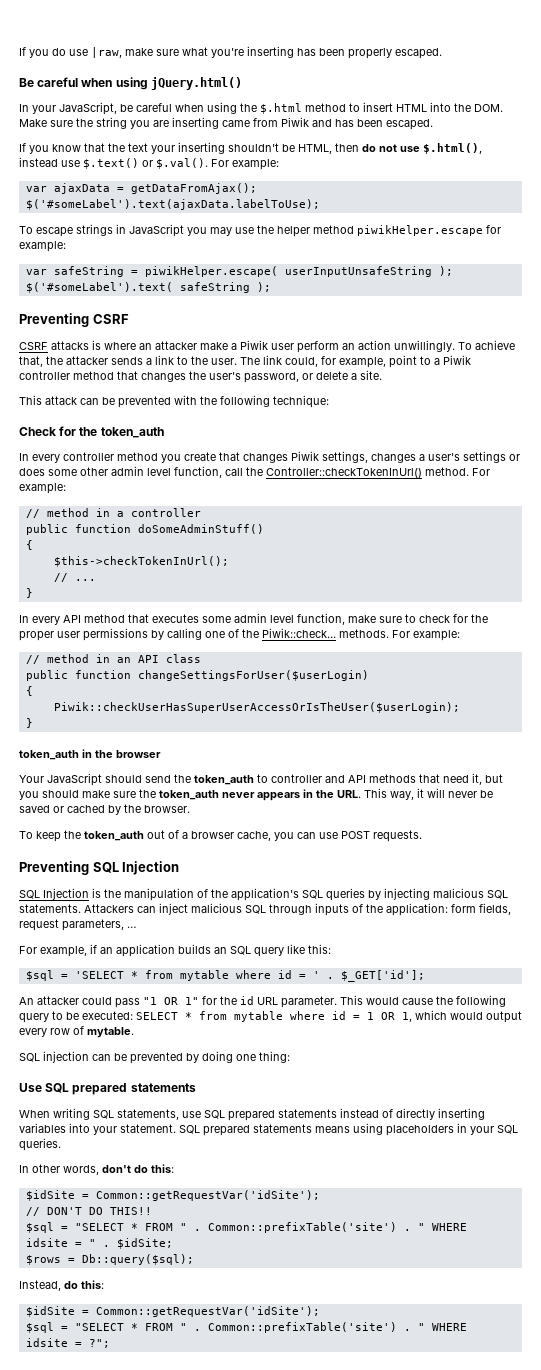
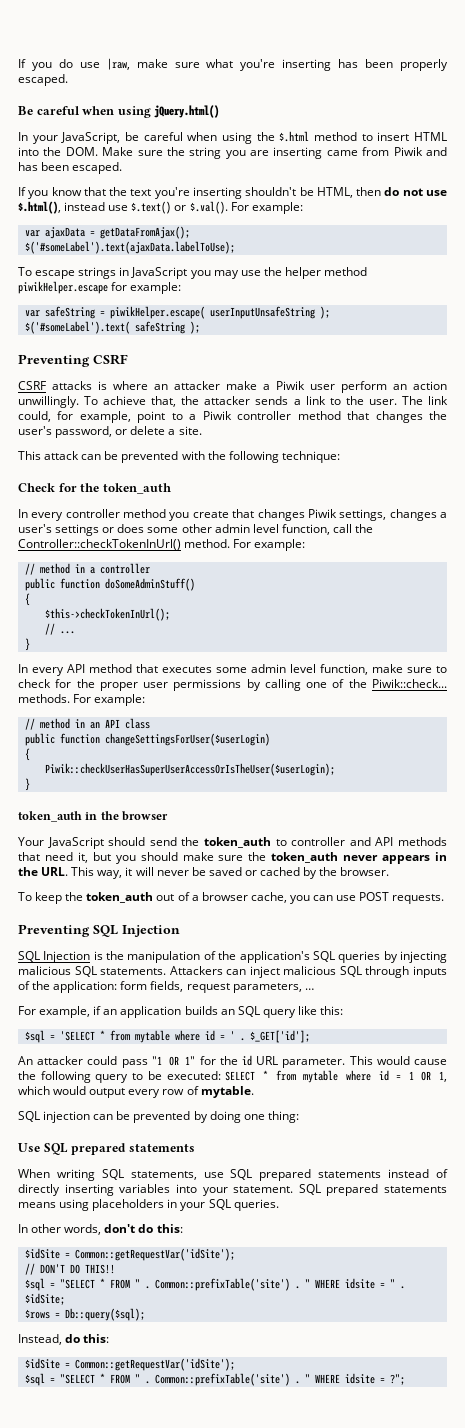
- If you know that the text your inserting shouldn't be HTML, then do not use $.html(), instead use $.text() or $.val(). For example:
+ If you know that the text you're inserting shouldn't be HTML, then do not use $.html(), instead use $.text() or $.val(). For example:

